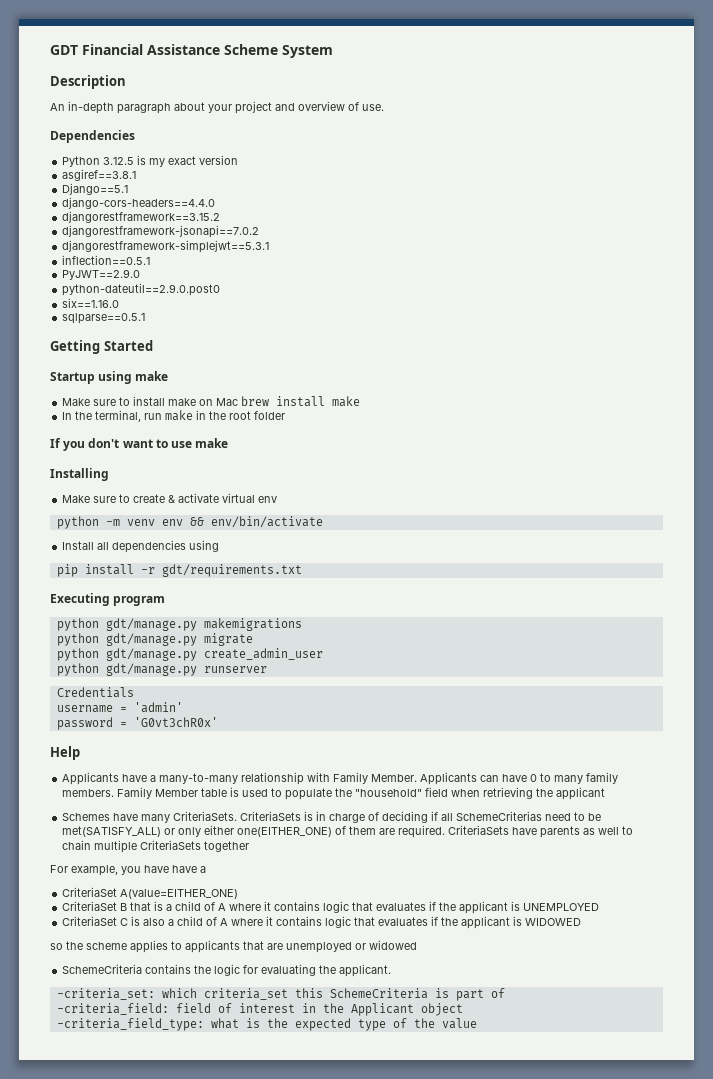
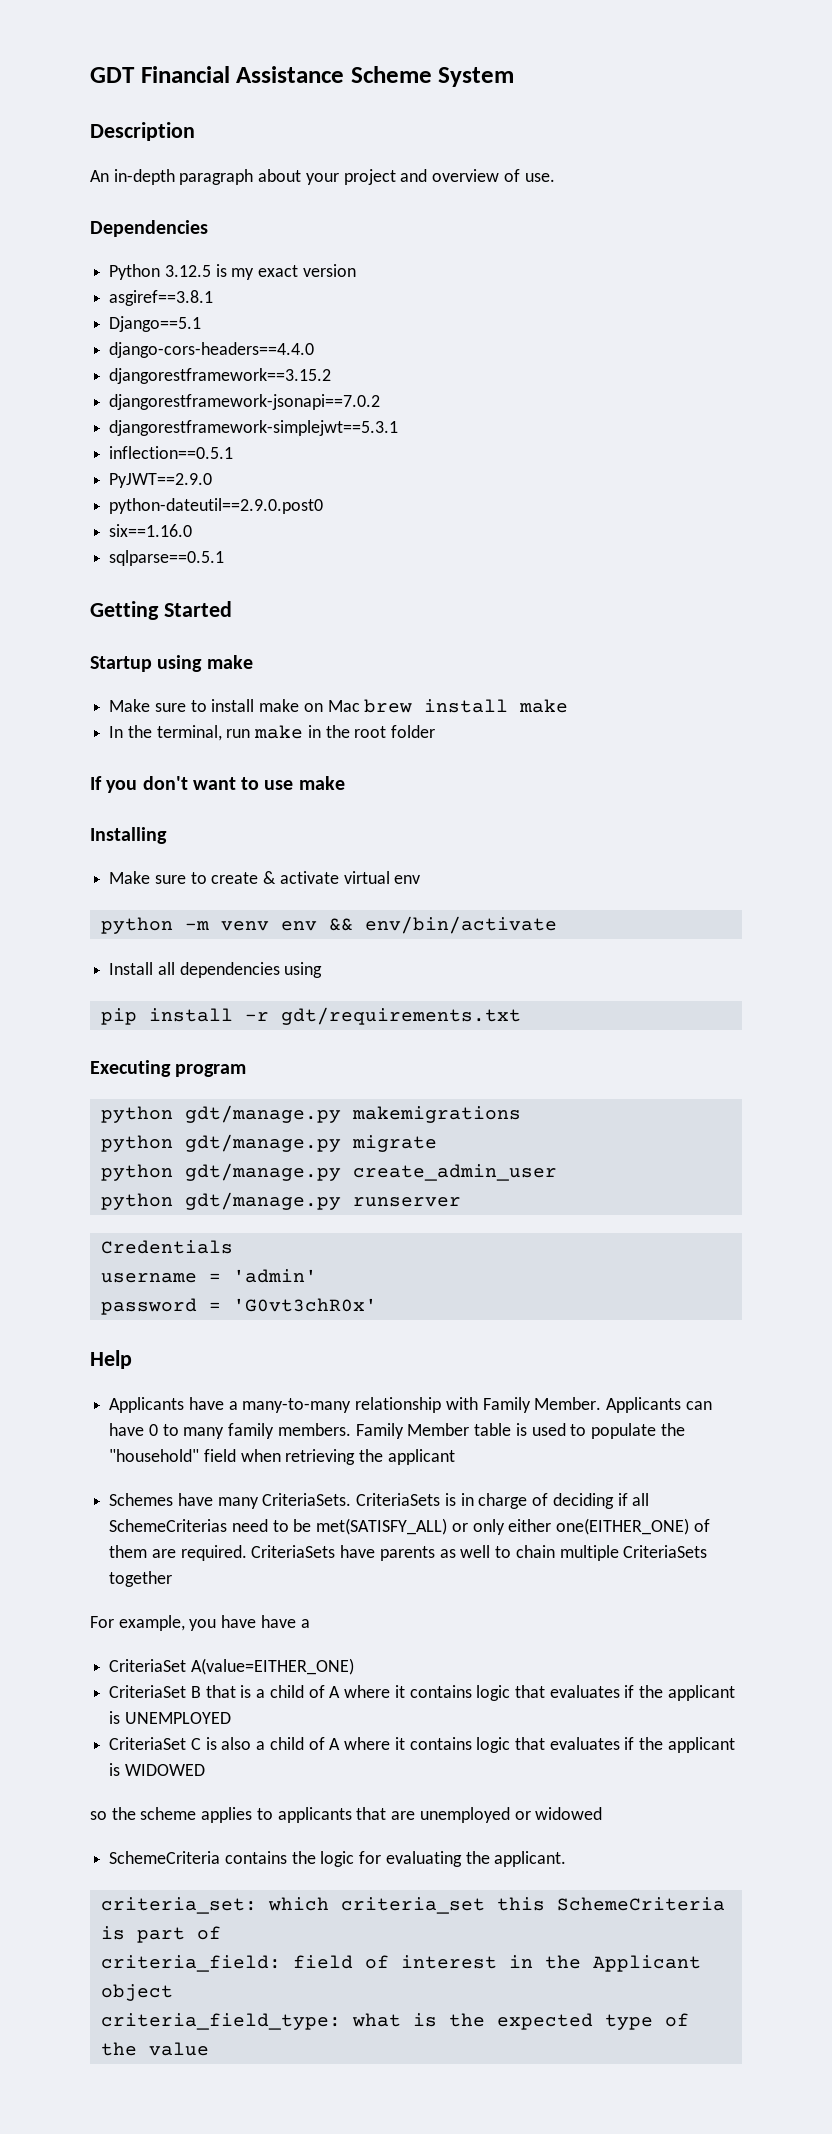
- -criteria_set: which criteria_set this SchemeCriteria is part of
+ criteria_set: which criteria_set this SchemeCriteria is part of
- -criteria_field: field of interest in the Applicant object
+ criteria_field: field of interest in the Applicant object
- -criteria_field_type: what is the expected type of the value
+ criteria_field_type: what is the expected type of the value

